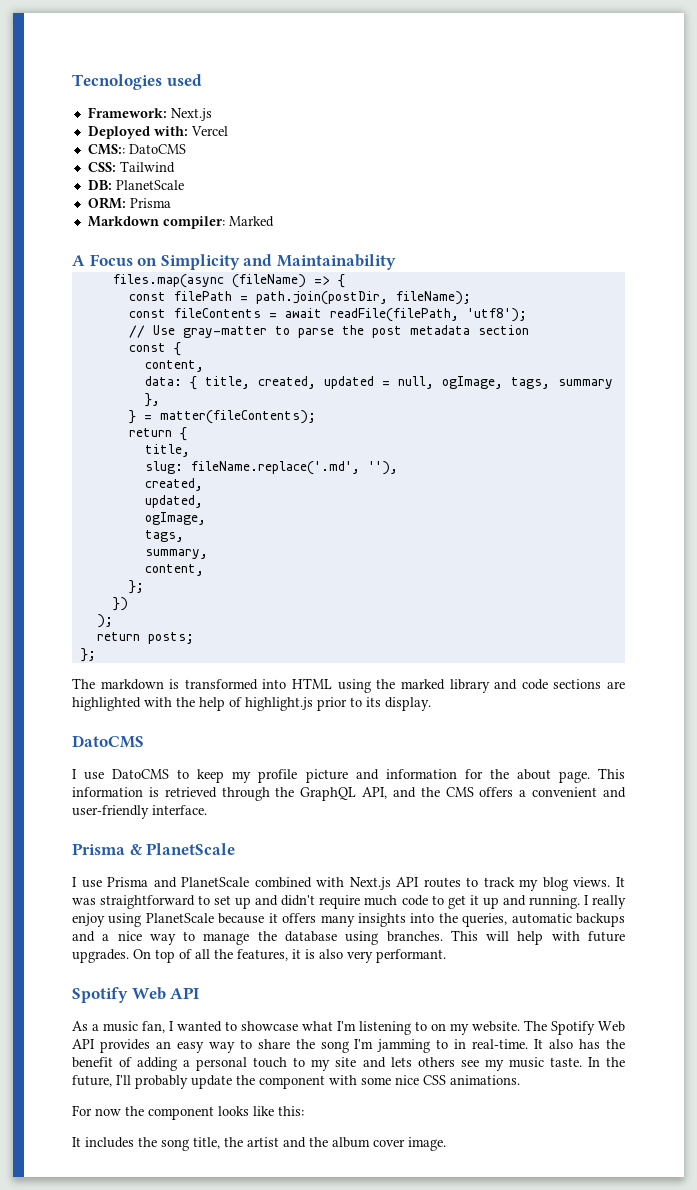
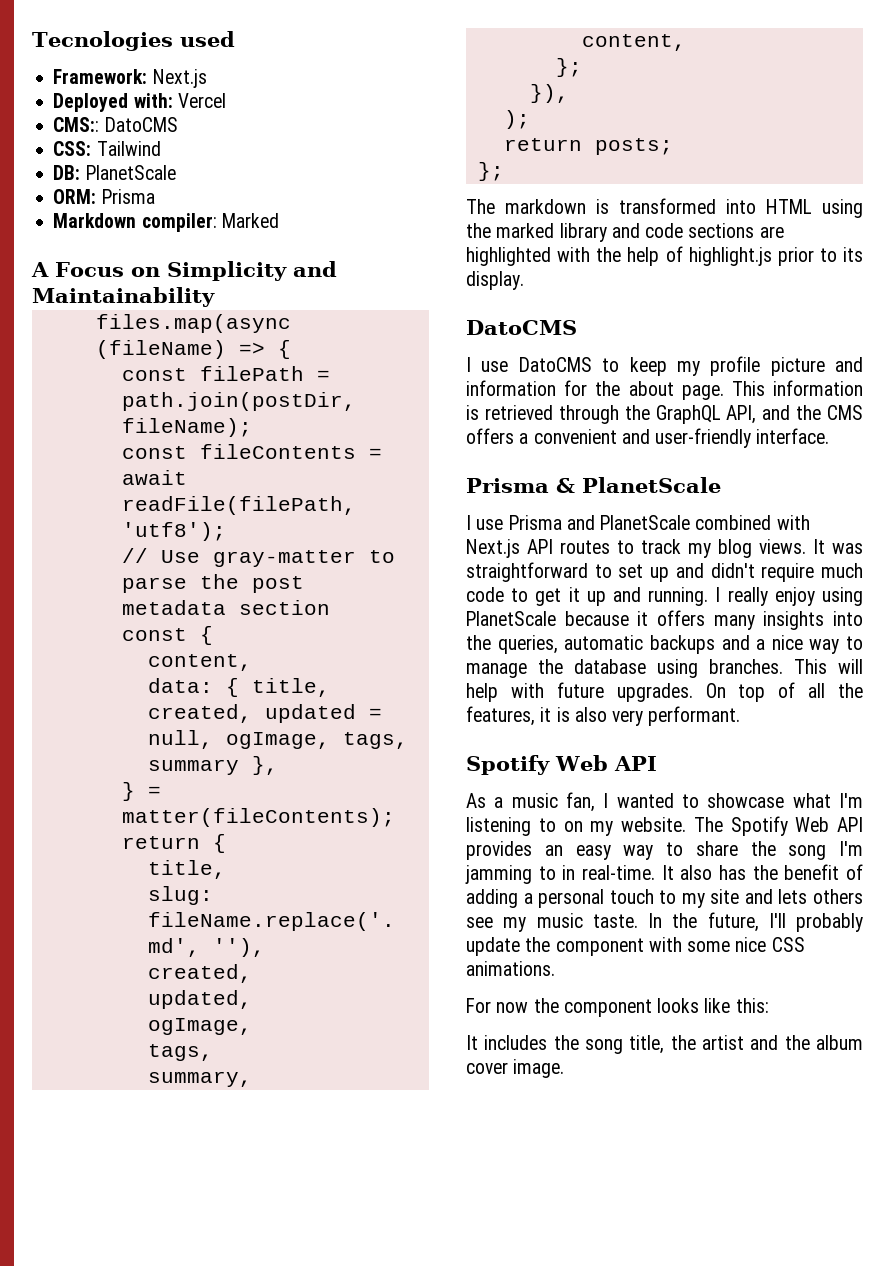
- })
+ }),

